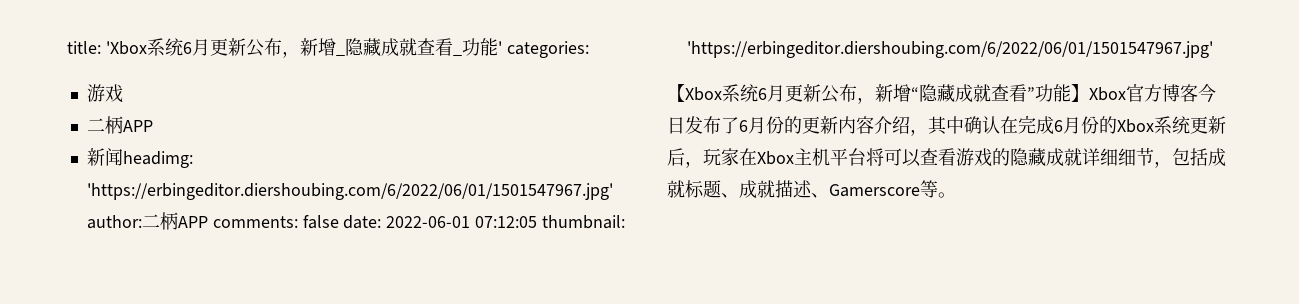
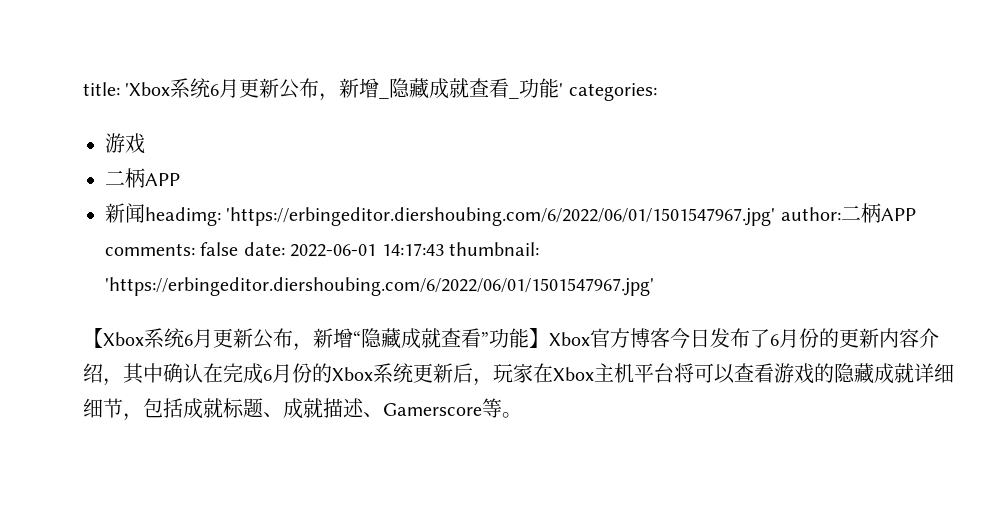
- 新闻headimg: 'https://erbingeditor.diershoubing.com/6/2022/06/01/1501547967.jpg' author:二柄APP comments: false date: 2022-06-01 07:12:05 thumbnail: 'https://erbingeditor.diershoubing.com/6/2022/06/01/1501547967.jpg'
+ 新闻headimg: 'https://erbingeditor.diershoubing.com/6/2022/06/01/1501547967.jpg' author:二柄APP comments: false date: 2022-06-01 14:17:43 thumbnail: 'https://erbingeditor.diershoubing.com/6/2022/06/01/1501547967.jpg'

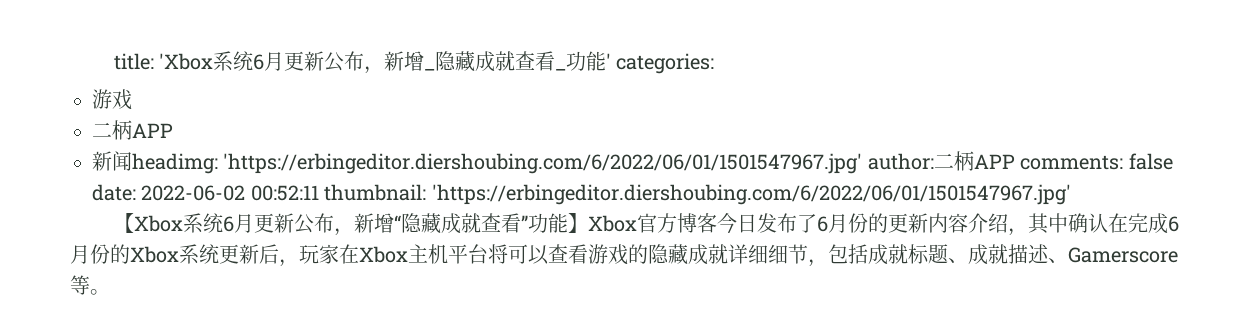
- 新闻headimg: 'https://erbingeditor.diershoubing.com/6/2022/06/01/1501547967.jpg' author:二柄APP comments: false date: 2022-06-01 14:17:43 thumbnail: 'https://erbingeditor.diershoubing.com/6/2022/06/01/1501547967.jpg'
+ 新闻headimg: 'https://erbingeditor.diershoubing.com/6/2022/06/01/1501547967.jpg' author:二柄APP comments: false date: 2022-06-02 00:52:11 thumbnail: 'https://erbingeditor.diershoubing.com/6/2022/06/01/1501547967.jpg'

